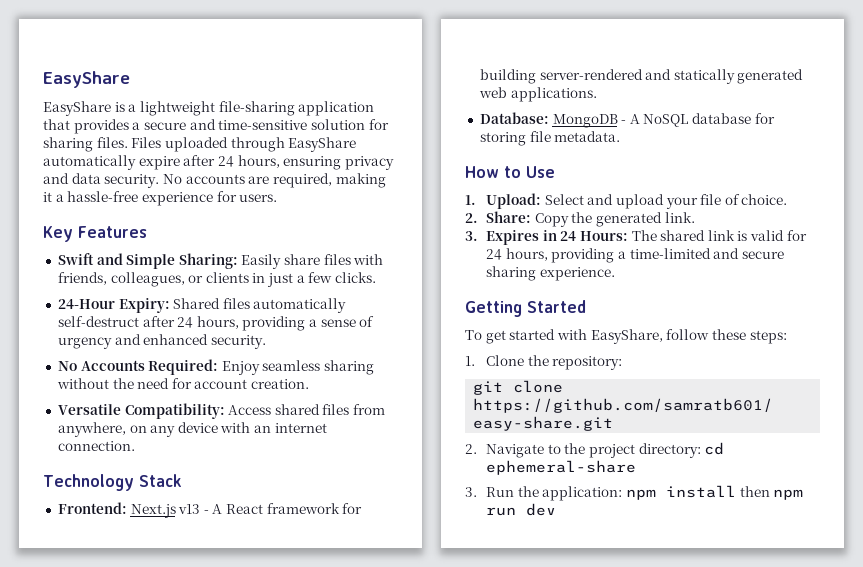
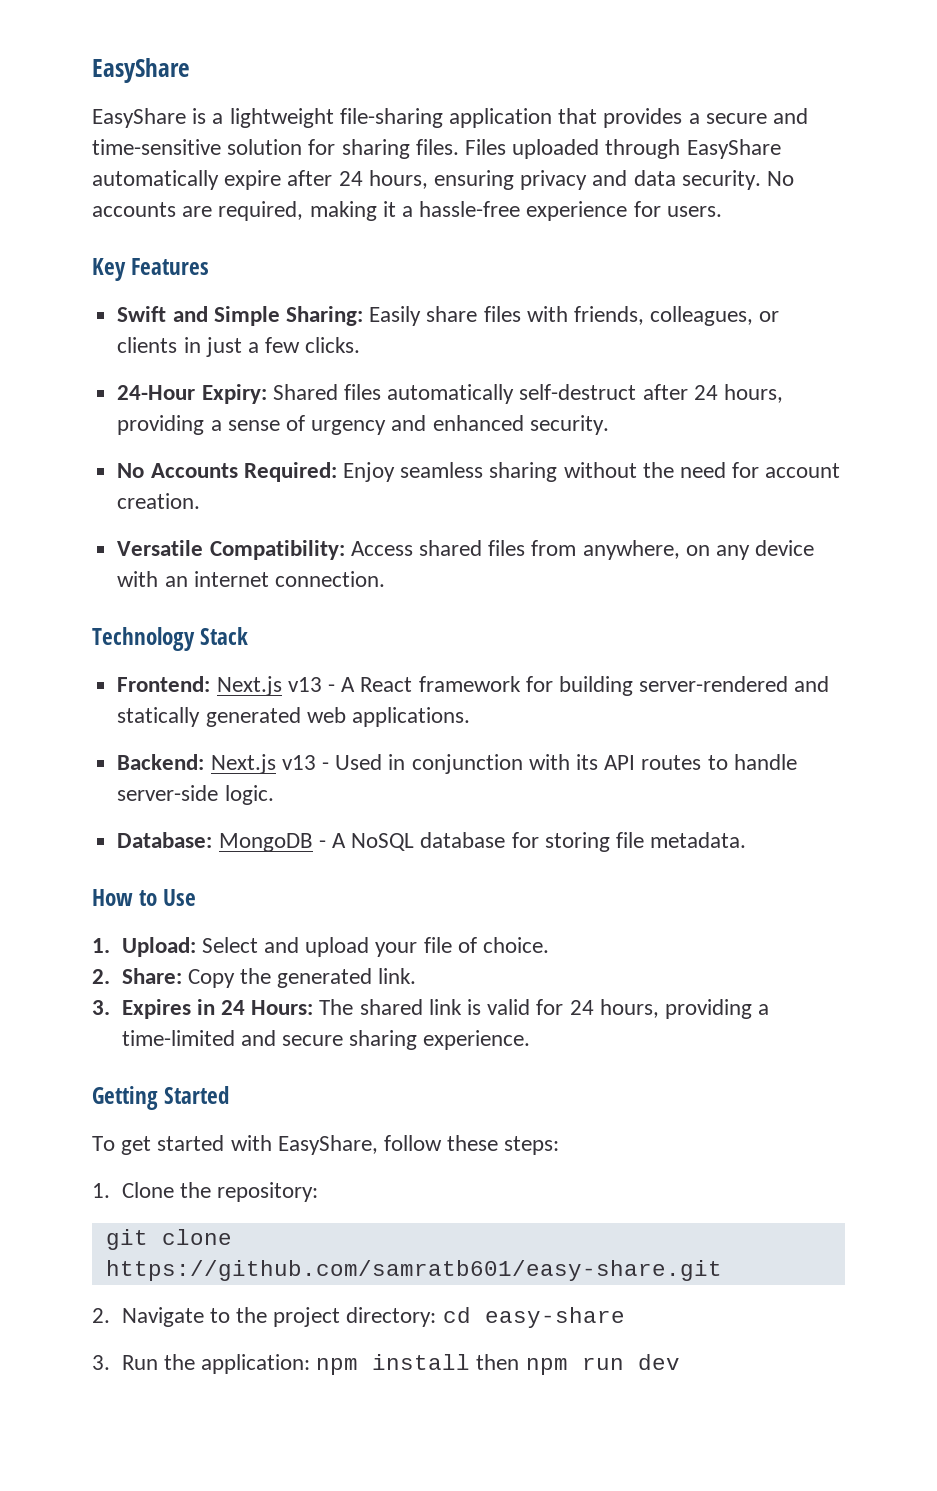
+ Backend: Next.js v13 - Used in conjunction with its API routes to handle server-side logic.
- 2. Navigate to the project directory: cd ephemeral-share
+ 2. Navigate to the project directory: cd easy-share

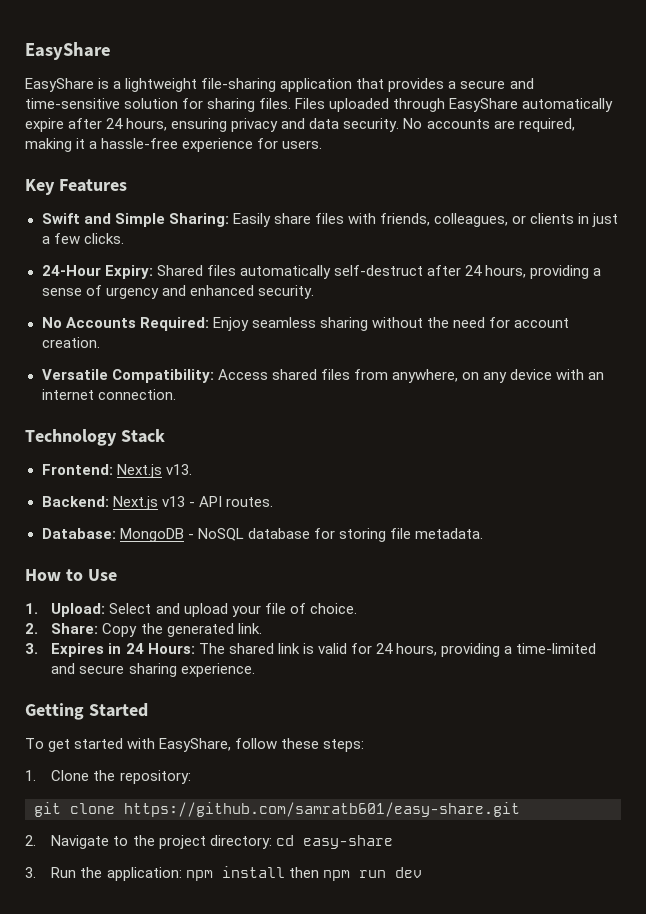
- Frontend: Next.js v13 - A React framework for building server-rendered and statically generated web applications.
- Backend: Next.js v13 - Used in conjunction with its API routes to handle server-side logic.
+ Frontend: Next.js v13.
+ Backend: Next.js v13 - API routes.
- Database: MongoDB - A NoSQL database for storing file metadata.
+ Database: MongoDB - NoSQL database for storing file metadata.

